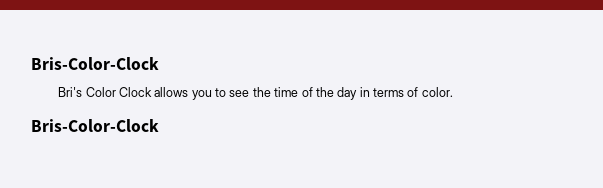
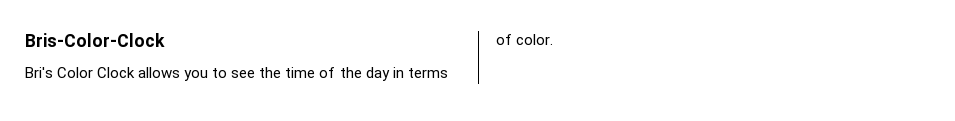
  Bri's Color Clock allows you to see the time of the day in terms of color.
- Bris-Color-Clock

